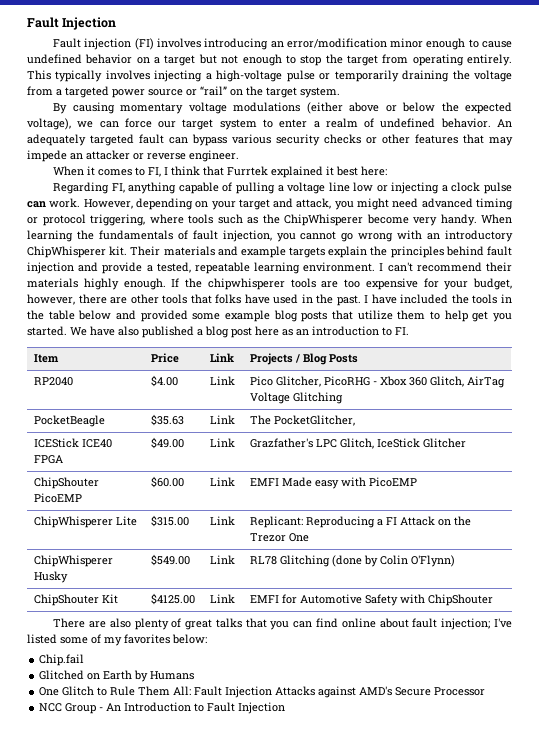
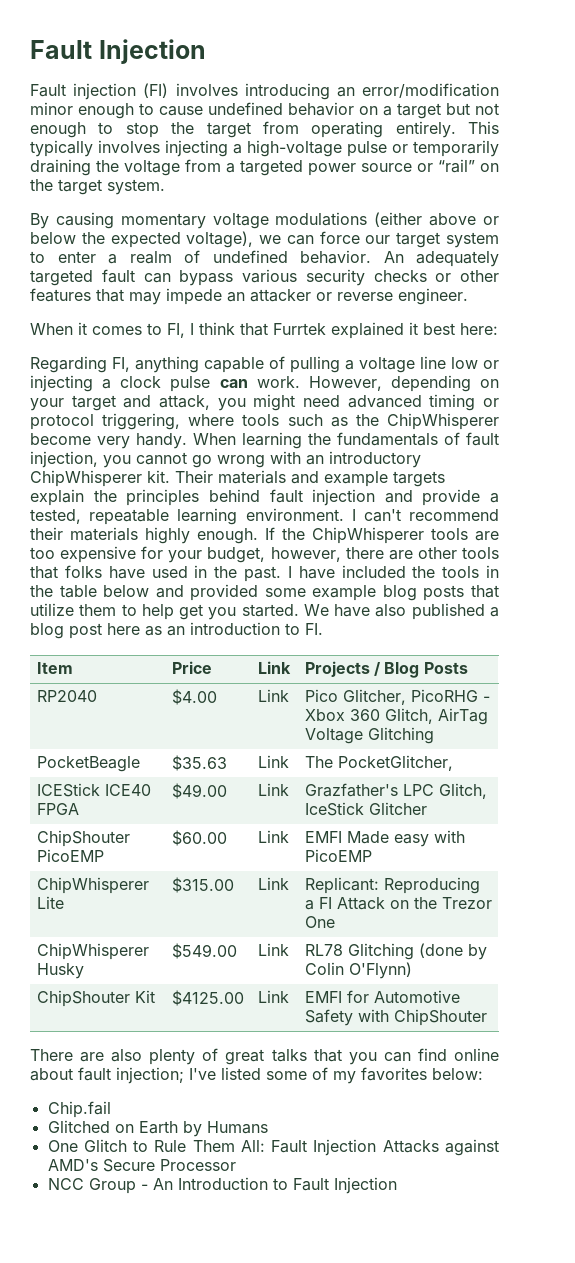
- If the chipwhisperer tools are too expensive for your budget, however, there are other tools that folks have used in the past.
+ If the ChipWhisperer tools are too expensive for your budget, however, there are other tools that folks have used in the past.

